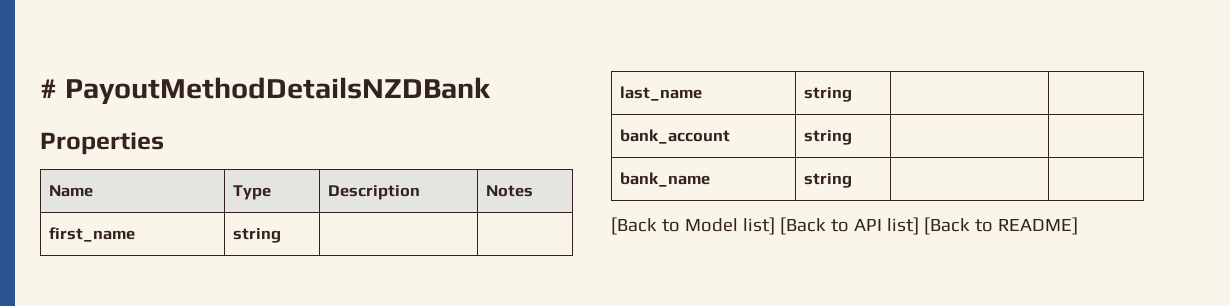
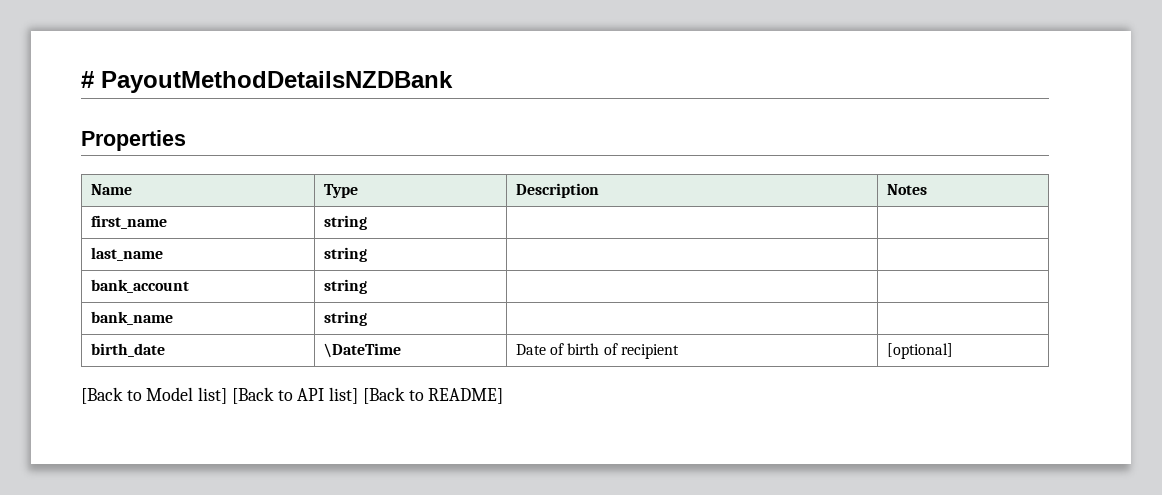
+ birth_date | \DateTime | Date of birth of recipient | [optional]

